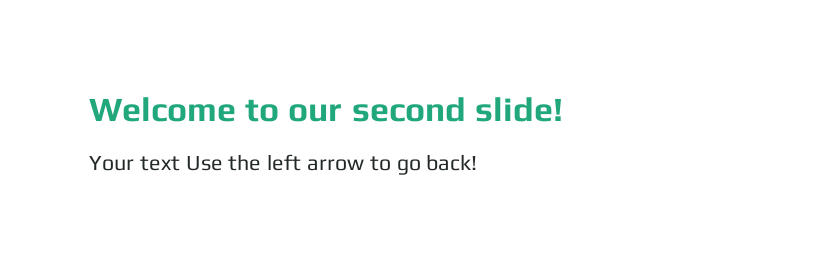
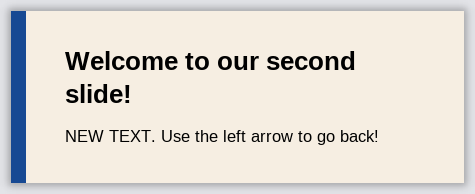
- Your text Use the left arrow to go back!
+ NEW TEXT. Use the left arrow to go back!

